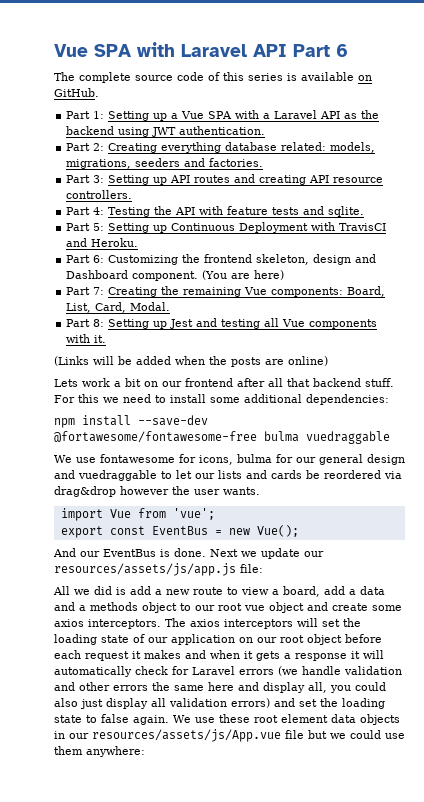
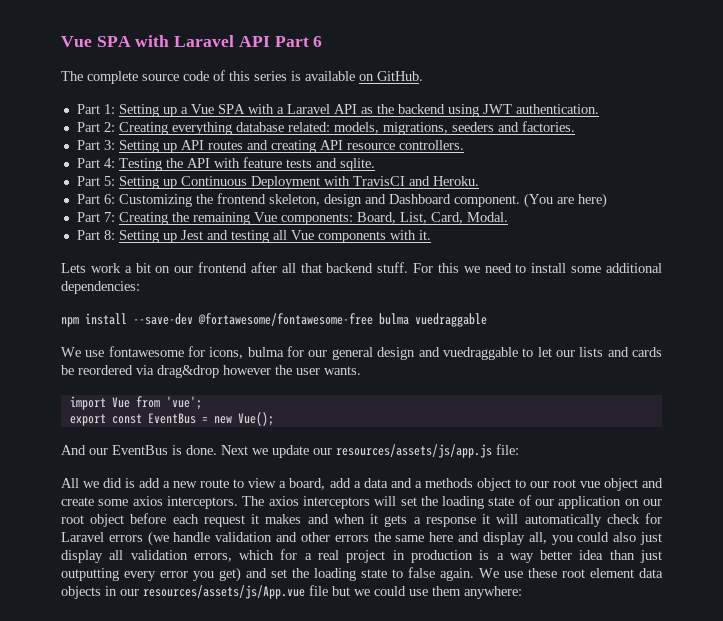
- (Links will be added when the posts are online)
- The axios interceptors will set the loading state of our application on our root object before each request it makes and when it gets a response it will automatically check for Laravel errors (we handle validation and other errors the same here and display all, you could also just display all validation errors) and set the loading state to false again.
+ The axios interceptors will set the loading state of our application on our root object before each request it makes and when it gets a response it will automatically check for Laravel errors (we handle validation and other errors the same here and display all, you could also just display all validation errors, which for a real project in production is a way better idea than just outputting every error you get) and set the loading state to false again.

